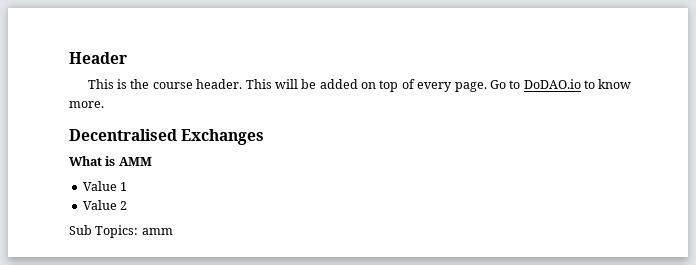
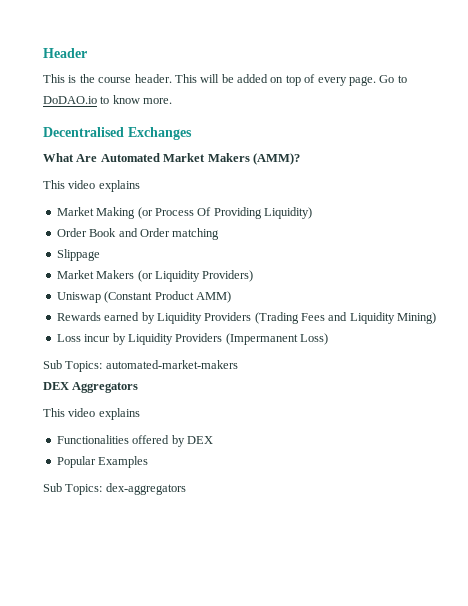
- What is AMM
- Value 1
- Value 2
- Sub Topics: amm
+ What Are Automated Market Makers (AMM)?
+ This video explains
+ Market Making (or Process Of Providing Liquidity)
+ Order Book and Order matching
+ Slippage
+ Market Makers (or Liquidity Providers)
+ Uniswap (Constant Product AMM)
+ Rewards earned by Liquidity Providers (Trading Fees and Liquidity Mining)
+ Loss incur by Liquidity Providers (Impermanent Loss)
+ Sub Topics: automated-market-makers
+ DEX Aggregators
+ This video explains
+ Functionalities offered by DEX
+ Popular Examples
+ Sub Topics: dex-aggregators

